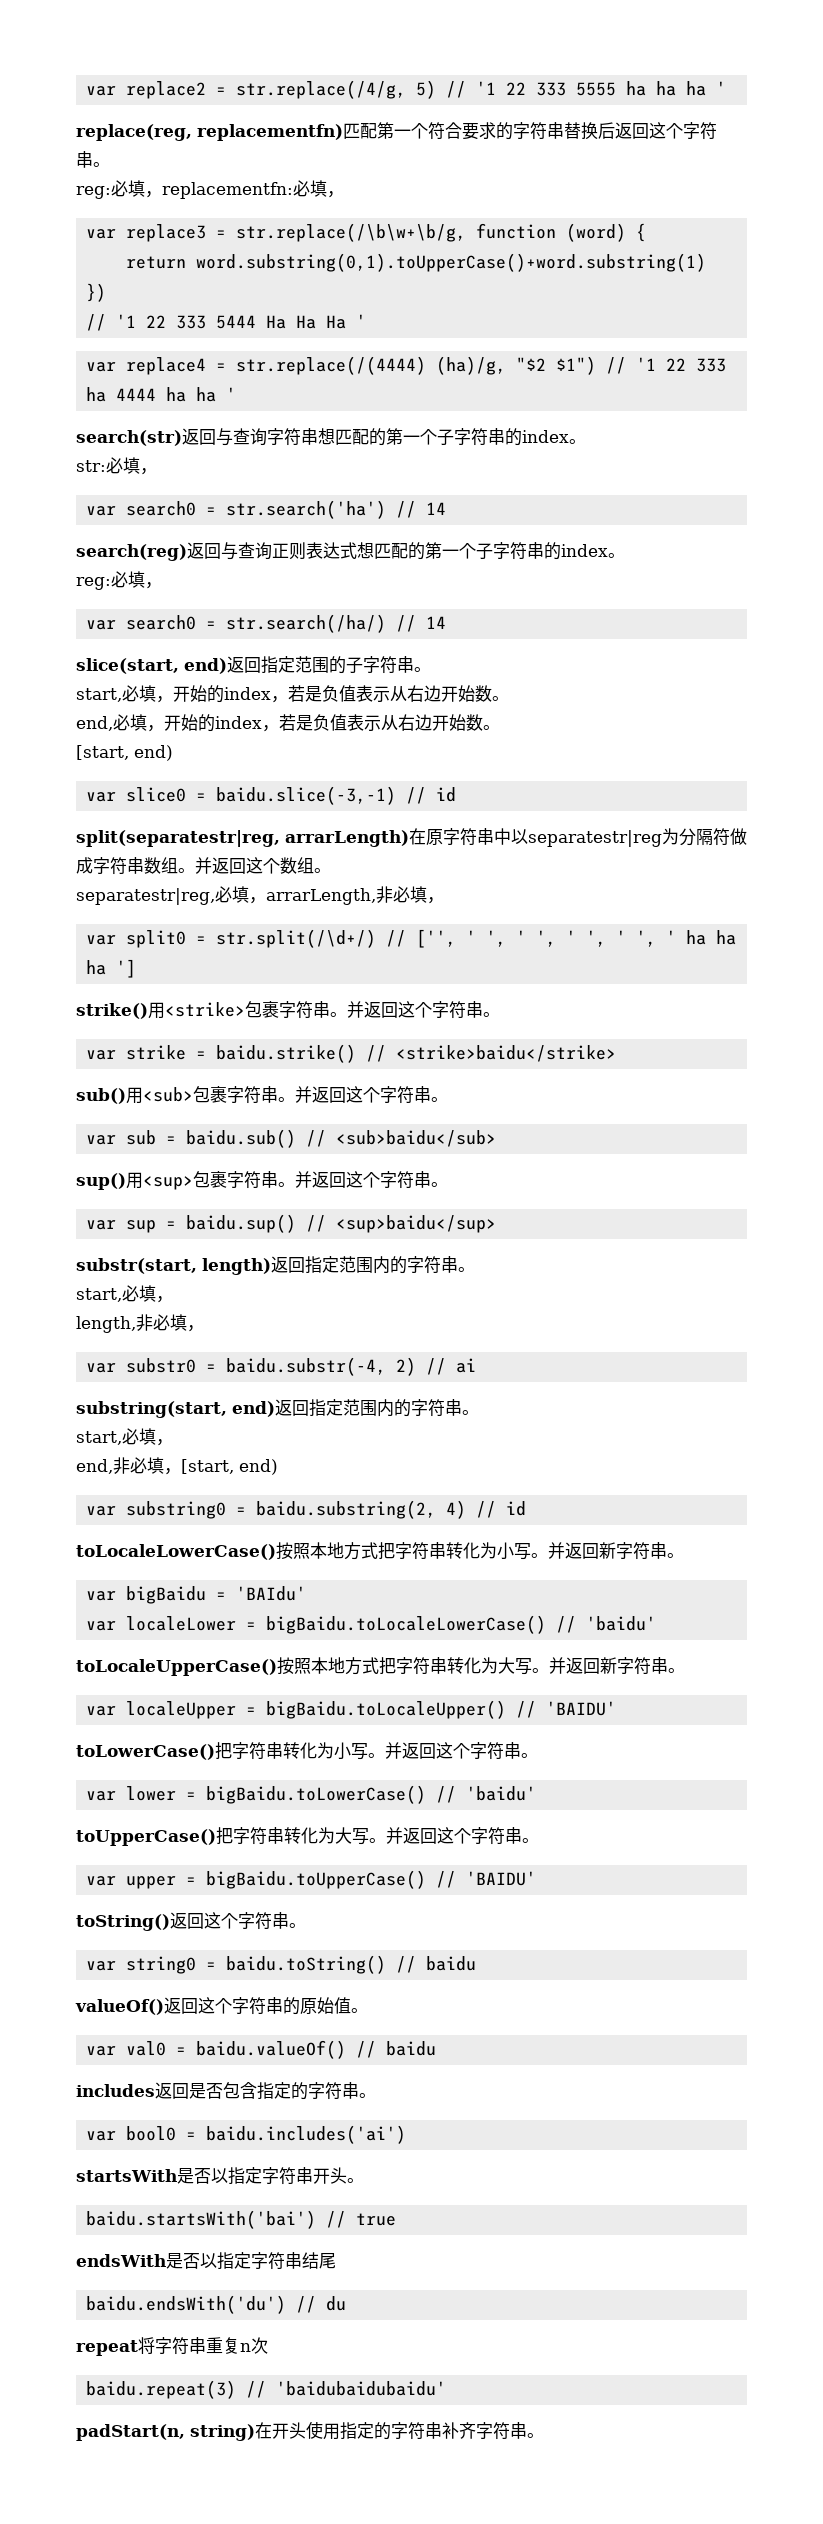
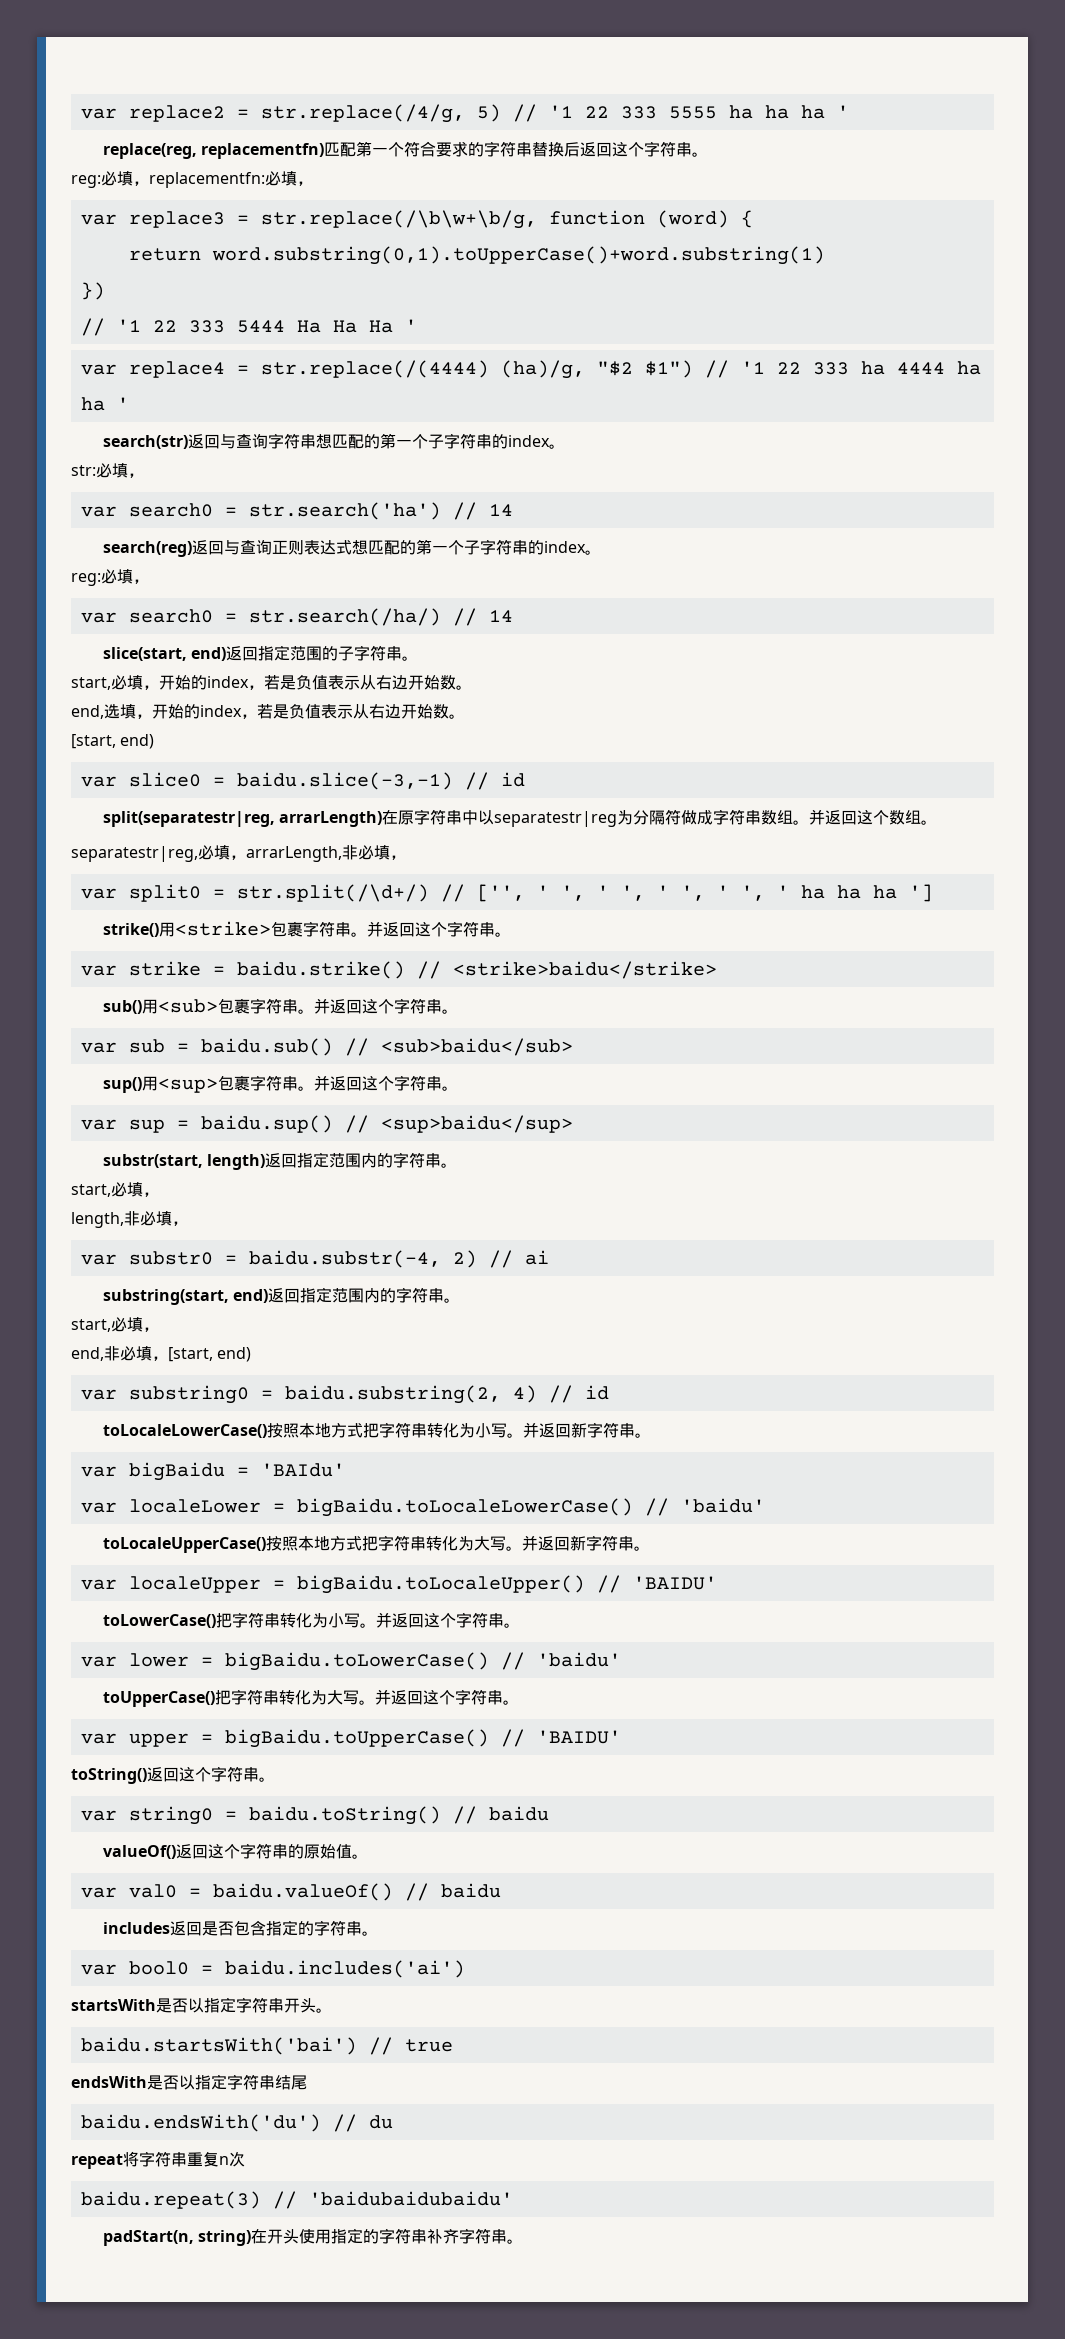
- end,必填，开始的index，若是负值表示从右边开始数。
+ end,选填，开始的index，若是负值表示从右边开始数。

